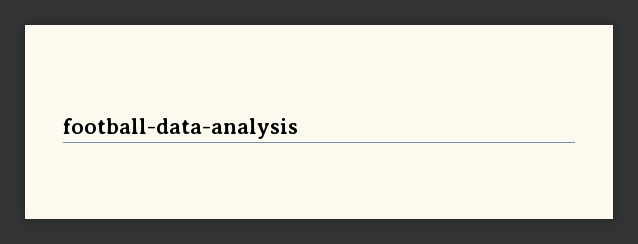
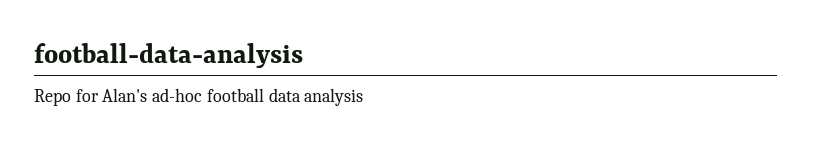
+ Repo for Alan's ad-hoc football data analysis

